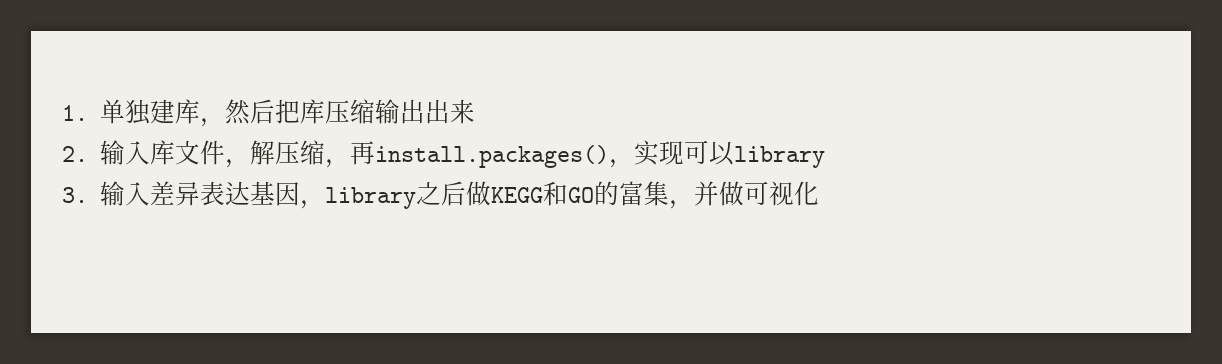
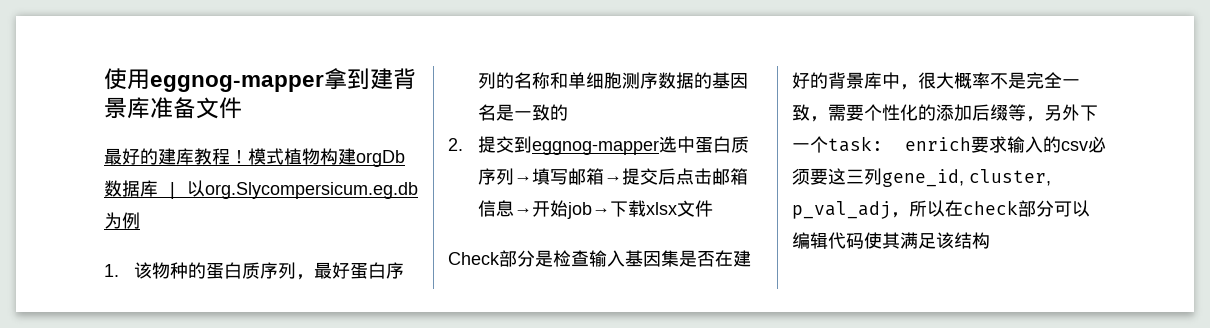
- 1.单独建库，然后把库压缩输出出来
- 2.输入库文件，解压缩，再install.packages()，实现可以library
- 3.输入差异表达基因，library之后做KEGG和GO的富集，并做可视化
+ 使用eggnog-mapper拿到建背景库准备文件
+ 最好的建库教程！模式植物构建orgDb数据库 | 以org.Slycompersicum.eg.db为例
+ 1.该物种的蛋白质序列，最好蛋白序列的名称和单细胞测序数据的基因名是一致的
+ 2.提交到eggnog-mapper选中蛋白质序列→填写邮箱→提交后点击邮箱信息→开始job→下载xlsx文件
+ Check部分是检查输入基因集是否在建好的背景库中，很大概率不是完全一致，需要个性化的添加后缀等，另外下一个task: enrich要求输入的csv必须要这三列gene_id, cluster, p_val_adj，所以在check部分可以编辑代码使其满足该结构

